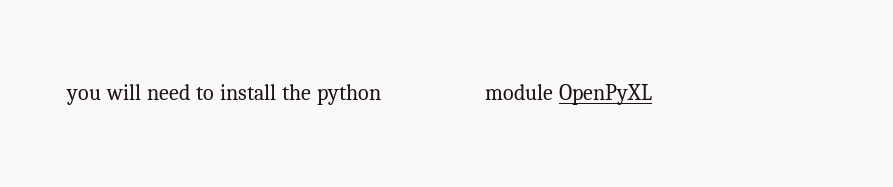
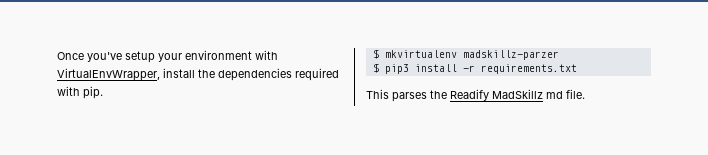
- you will need to install the python module OpenPyXL
+ Once you've setup your environment with VirtualEnvWrapper, install the dependencies required with pip.
+ $ mkvirtualenv madskillz-parzer
+ $ pip3 install -r requirements.txt
+ This parses the Readify MadSkillz md file.

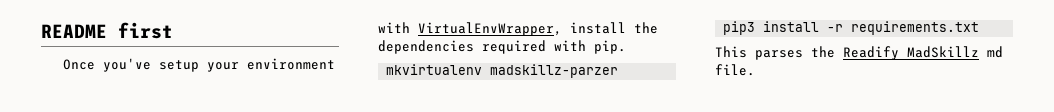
+ README first
- $ mkvirtualenv madskillz-parzer
+ mkvirtualenv madskillz-parzer
- $ pip3 install -r requirements.txt
+ pip3 install -r requirements.txt

